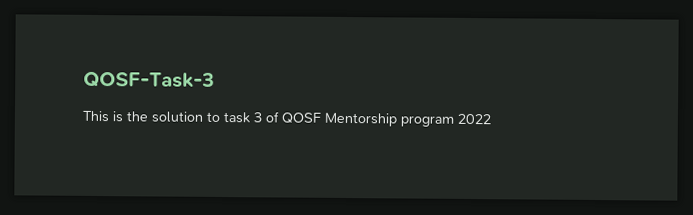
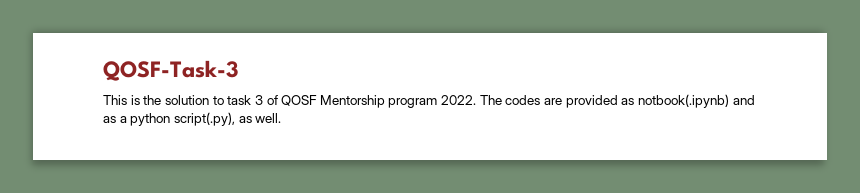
- This is the solution to task 3 of QOSF Mentorship program 2022
+ This is the solution to task 3 of QOSF Mentorship program 2022. The codes are provided as notbook(.ipynb) and as a python script(.py), as well.

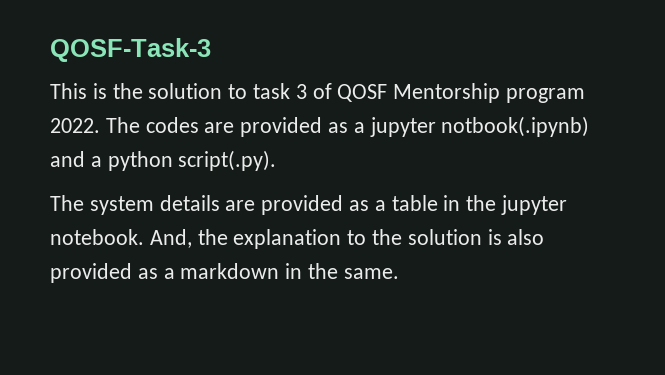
- The codes are provided as notbook(.ipynb) and as a python script(.py), as well.
+ The codes are provided as a jupyter notbook(.ipynb) and a python script(.py).
+ The system details are provided as a table in the jupyter notebook. And, the explanation to the solution is also provided as a markdown in the same.

